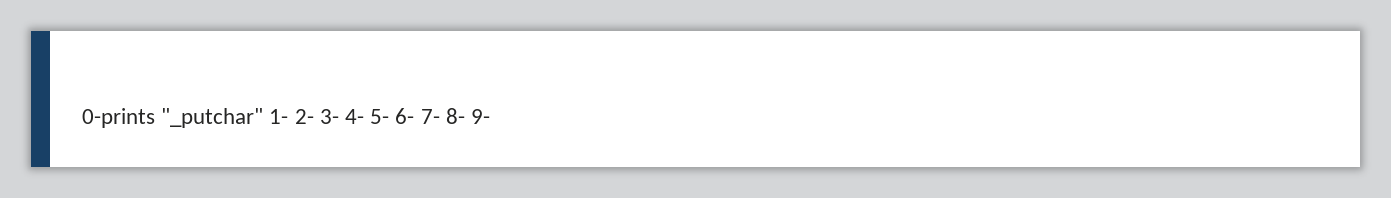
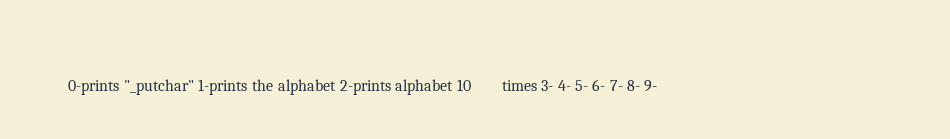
- 0-prints "_putchar" 1- 2- 3- 4- 5- 6- 7- 8- 9-
+ 0-prints "_putchar" 1-prints the alphabet 2-prints alphabet 10 times 3- 4- 5- 6- 7- 8- 9-

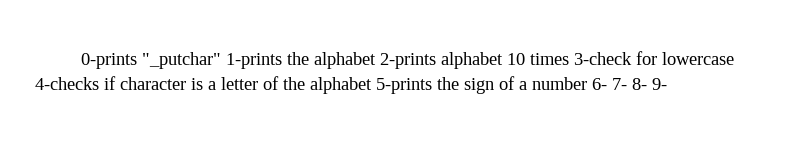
- 0-prints "_putchar" 1-prints the alphabet 2-prints alphabet 10 times 3- 4- 5- 6- 7- 8- 9-
+ 0-prints "_putchar" 1-prints the alphabet 2-prints alphabet 10 times 3-check for lowercase 4-checks if character is a letter of the alphabet 5-prints the sign of a number 6- 7- 8- 9-

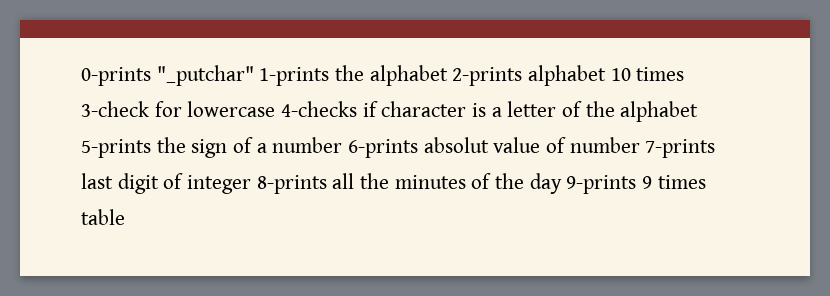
- 0-prints "_putchar" 1-prints the alphabet 2-prints alphabet 10 times 3-check for lowercase 4-checks if character is a letter of the alphabet 5-prints the sign of a number 6- 7- 8- 9-
+ 0-prints "_putchar" 1-prints the alphabet 2-prints alphabet 10 times 3-check for lowercase 4-checks if character is a letter of the alphabet 5-prints the sign of a number 6-prints absolut value of number 7-prints last digit of integer 8-prints all the minutes of the day 9-prints 9 times table

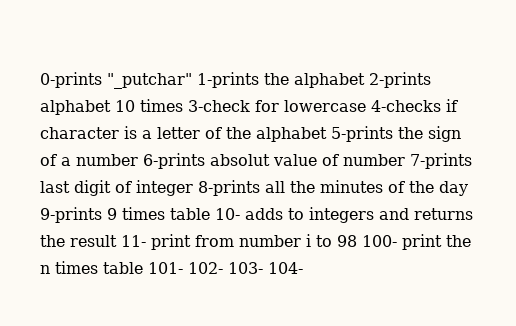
- 0-prints "_putchar" 1-prints the alphabet 2-prints alphabet 10 times 3-check for lowercase 4-checks if character is a letter of the alphabet 5-prints the sign of a number 6-prints absolut value of number 7-prints last digit of integer 8-prints all the minutes of the day 9-prints 9 times table
+ 0-prints "_putchar" 1-prints the alphabet 2-prints alphabet 10 times 3-check for lowercase 4-checks if character is a letter of the alphabet 5-prints the sign of a number 6-prints absolut value of number 7-prints last digit of integer 8-prints all the minutes of the day 9-prints 9 times table 10- adds to integers and returns the result 11- print from number i to 98 100- print the n times table 101- 102- 103- 104-

